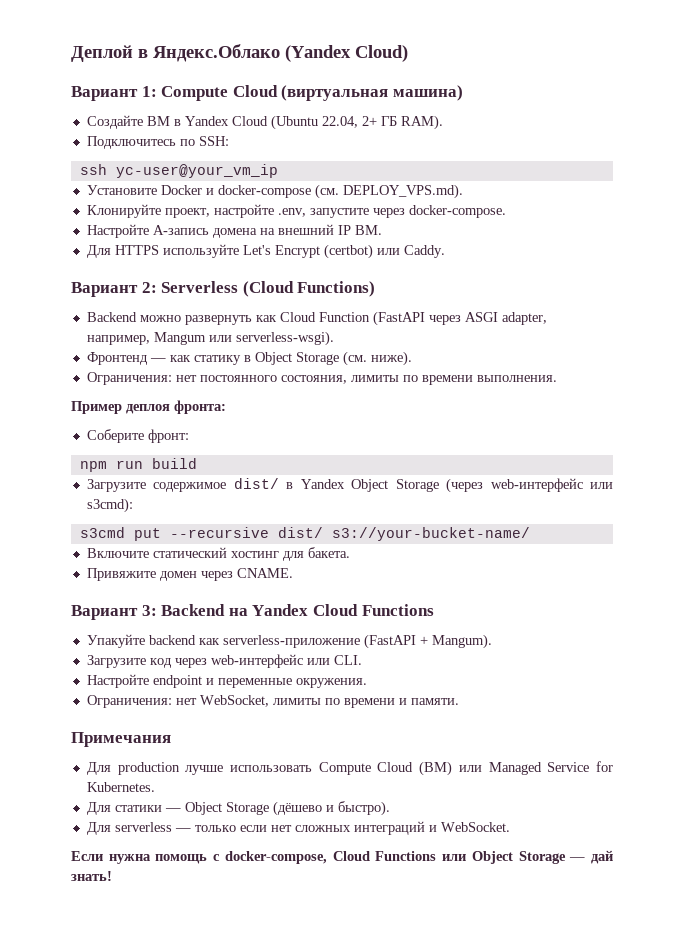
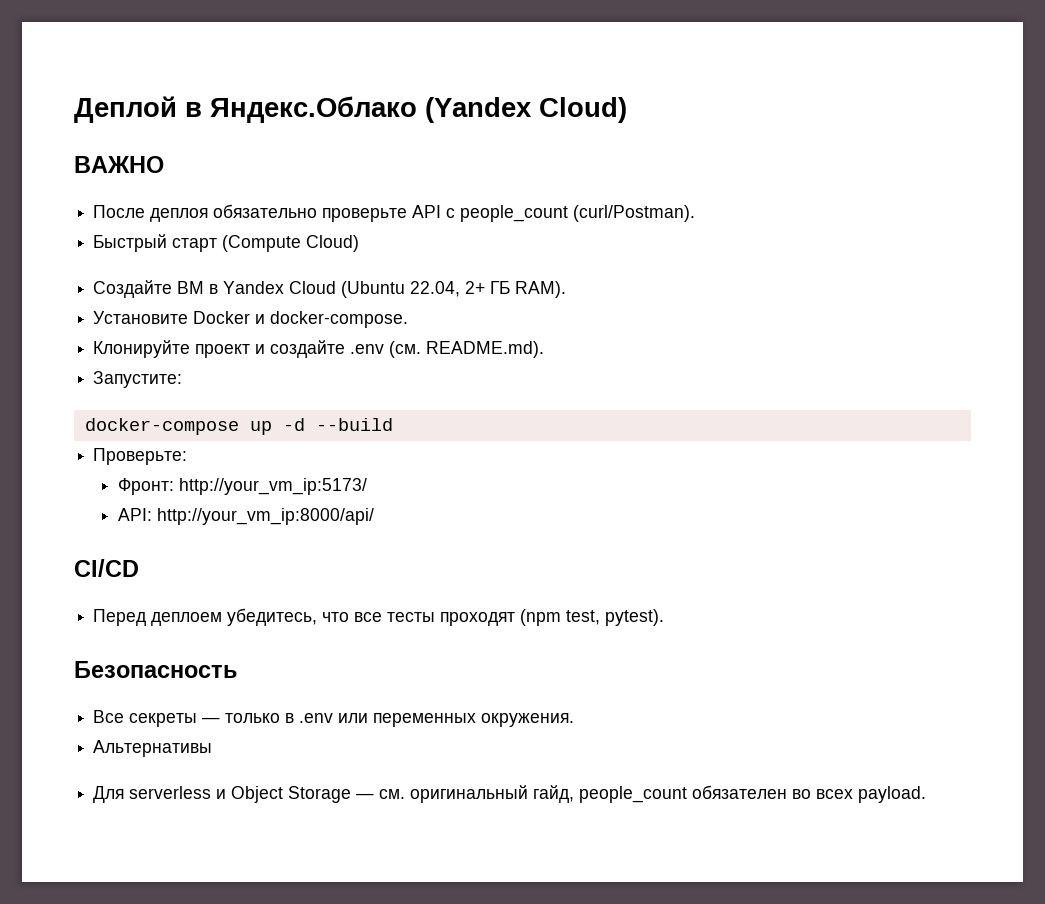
- Вариант 1: Compute Cloud (виртуальная машина)
+ ВАЖНО
+ После деплоя обязательно проверьте API с people_count (curl/Postman).
+ Быстрый старт (Compute Cloud)
- Подключитесь по SSH:
- ssh yc-user@your_vm_ip
- Установите Docker и docker-compose (см. DEPLOY_VPS.md).
- Клонируйте проект, настройте .env, запустите через docker-compose.
- Настройте A-запись домена на внешний IP ВМ.
- Для HTTPS используйте Let's Encrypt (certbot) или Caddy.
- Вариант 2: Serverless (Cloud Functions)
- Backend можно развернуть как Cloud Function (FastAPI через ASGI adapter, например, Mangum или serverless-wsgi).
- Фронтенд — как статику в Object Storage (см. ниже).
- Ограничения: нет постоянного состояния, лимиты по времени выполнения.
- Пример деплоя фронта:
- Соберите фронт:
- npm run build
- Загрузите содержимое dist/ в Yandex Object Storage (через web-интерфейс или s3cmd):
- s3cmd put --recursive dist/ s3://your-bucket-name/
- Включите статический хостинг для бакета.
- Привяжите домен через CNAME.
- Вариант 3: Backend на Yandex Cloud Functions
- Упакуйте backend как serverless-приложение (FastAPI + Mangum).
- Загрузите код через web-интерфейс или CLI.
- Настройте endpoint и переменные окружения.
- Ограничения: нет WebSocket, лимиты по времени и памяти.
- Примечания
- Для production лучше использовать Compute Cloud (ВМ) или Managed Service for Kubernetes.
- Для статики — Object Storage (дёшево и быстро).
- Для serverless — только если нет сложных интеграций и WebSocket.
- Если нужна помощь с docker-compose, Cloud Functions или Object Storage — дай знать!
+ Установите Docker и docker-compose.
+ Клонируйте проект и создайте .env (см. README.md).
+ Запустите:
+ docker-compose up -d --build
+ Проверьте:
+ Фронт: http://your_vm_ip:5173/
+ API: http://your_vm_ip:8000/api/
+ CI/CD
+ Перед деплоем убедитесь, что все тесты проходят (npm test, pytest).
+ Безопасность
+ Все секреты — только в .env или переменных окружения.
+ Альтернативы
+ Для serverless и Object Storage — см. оригинальный гайд, people_count обязателен во всех payload.

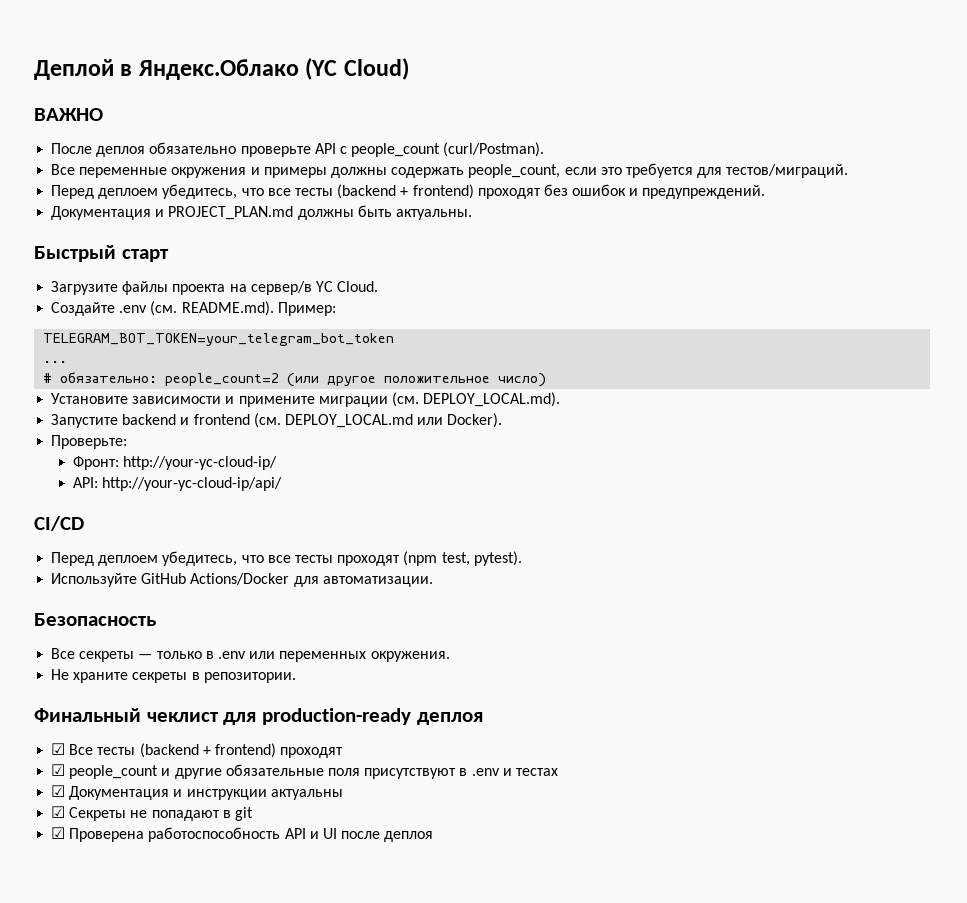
- Деплой в Яндекс.Облако (Yandex Cloud)
+ Деплой в Яндекс.Облако (YC Cloud)
- Быстрый старт (Compute Cloud)
- Создайте ВМ в Yandex Cloud (Ubuntu 22.04, 2+ ГБ RAM).
- Установите Docker и docker-compose.
- Клонируйте проект и создайте .env (см. README.md).
- Запустите:
- docker-compose up -d --build
+ Все переменные окружения и примеры должны содержать people_count, если это требуется для тестов/миграций.
+ Перед деплоем убедитесь, что все тесты (backend + frontend) проходят без ошибок и предупреждений.
+ Документация и PROJECT_PLAN.md должны быть актуальны.
+ Быстрый старт
+ Загрузите файлы проекта на сервер/в YC Cloud.
+ Создайте .env (см. README.md). Пример:
+ TELEGRAM_BOT_TOKEN=your_telegram_bot_token
+ ...
+ # обязательно: people_count=2 (или другое положительное число)
+ Установите зависимости и примените миграции (см. DEPLOY_LOCAL.md).
+ Запустите backend и frontend (см. DEPLOY_LOCAL.md или Docker).
- Фронт: http://your_vm_ip:5173/
+ Фронт: http://your-yc-cloud-ip/
- API: http://your_vm_ip:8000/api/
+ API: http://your-yc-cloud-ip/api/
+ Используйте GitHub Actions/Docker для автоматизации.
- Альтернативы
- Для serverless и Object Storage — см. оригинальный гайд, people_count обязателен во всех payload.
+ Не храните секреты в репозитории.
+ Финальный чеклист для production-ready деплоя
+ ☑ Все тесты (backend + frontend) проходят
+ ☑ people_count и другие обязательные поля присутствуют в .env и тестах
+ ☑ Документация и инструкции актуальны
+ ☑ Секреты не попадают в git
+ ☑ Проверена работоспособность API и UI после деплоя

